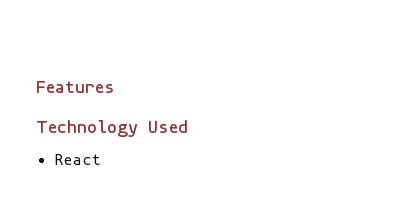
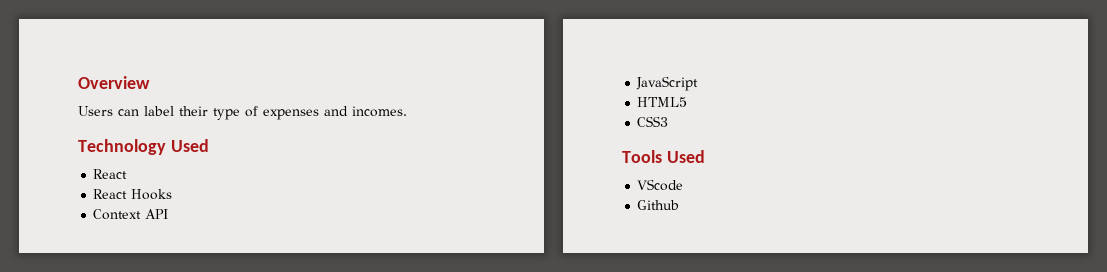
- Features
+ Overview
+ Users can label their type of expenses and incomes.
  Technology Used
  React
+ React Hooks
+ Context API
+ JavaScript
+ HTML5
+ CSS3
+ Tools Used
+ VScode
+ Github

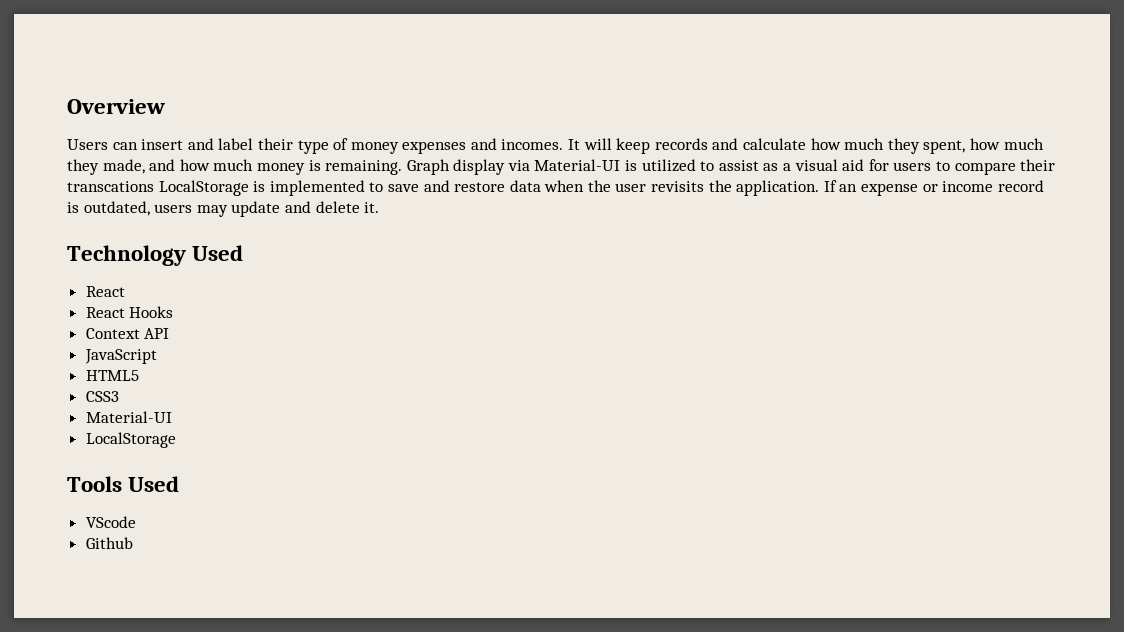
- Users can label their type of expenses and incomes.
+ Users can insert and label their type of money expenses and incomes. It will keep records and calculate how much they spent, how much they made, and how much money is remaining. Graph display via Material-UI is utilized to assist as a visual aid for users to compare their transcations LocalStorage is implemented to save and restore data when the user revisits the application. If an expense or income record is outdated, users may update and delete it.
  CSS3
+ Material-UI
+ LocalStorage

